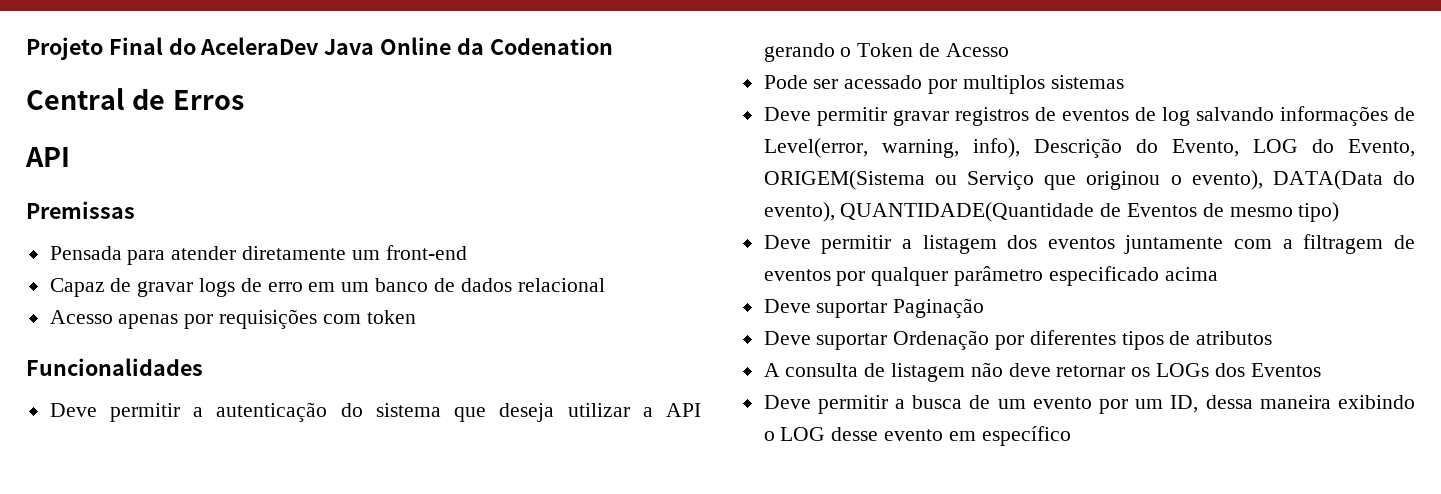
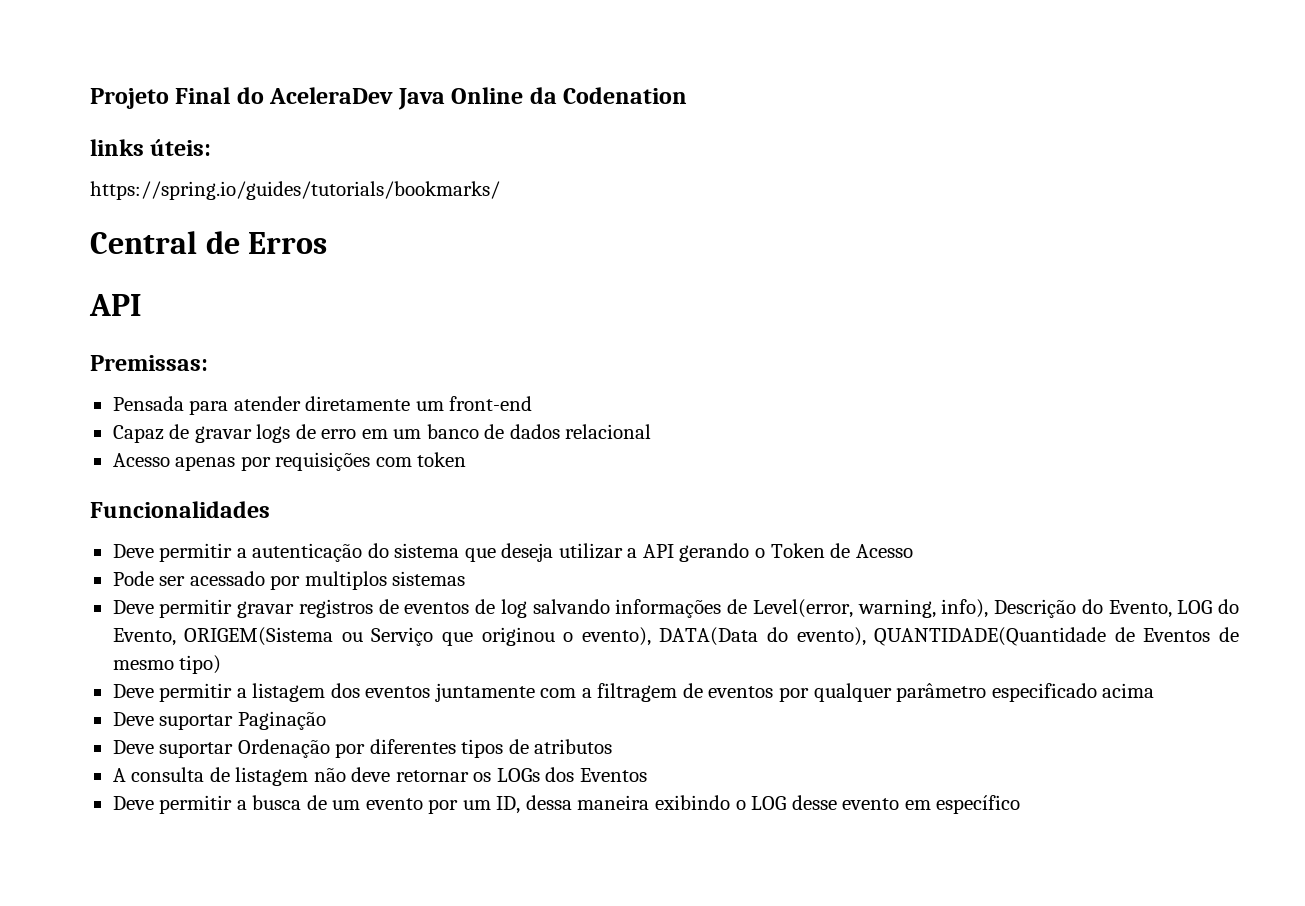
+ links úteis:
+ https://spring.io/guides/tutorials/bookmarks/
- Premissas
+ Premissas:

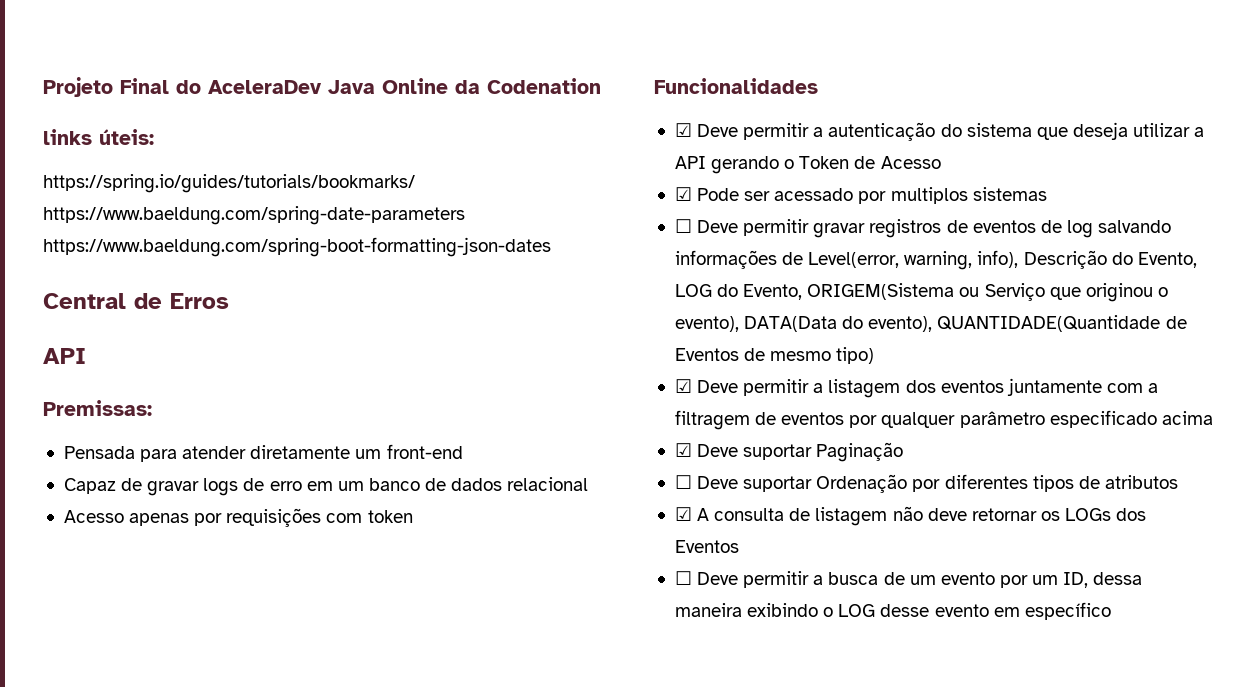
- https://spring.io/guides/tutorials/bookmarks/
+ https://spring.io/guides/tutorials/bookmarks/ https://www.baeldung.com/spring-date-parameters https://www.baeldung.com/spring-boot-formatting-json-dates
- Deve permitir a autenticação do sistema que deseja utilizar a API gerando o Token de Acesso
+ ☑ Deve permitir a autenticação do sistema que deseja utilizar a API gerando o Token de Acesso
- Pode ser acessado por multiplos sistemas
+ ☑ Pode ser acessado por multiplos sistemas
- Deve permitir gravar registros de eventos de log salvando informações de Level(error, warning, info), Descrição do Evento, LOG do Evento, ORIGEM(Sistema ou Serviço que originou o evento), DATA(Data do evento), QUANTIDADE(Quantidade de Eventos de mesmo tipo)
+ ☐ Deve permitir gravar registros de eventos de log salvando informações de Level(error, warning, info), Descrição do Evento, LOG do Evento, ORIGEM(Sistema ou Serviço que originou o evento), DATA(Data do evento), QUANTIDADE(Quantidade de Eventos de mesmo tipo)
- Deve permitir a listagem dos eventos juntamente com a filtragem de eventos por qualquer parâmetro especificado acima
+ ☑ Deve permitir a listagem dos eventos juntamente com a filtragem de eventos por qualquer parâmetro especificado acima
- Deve suportar Paginação
+ ☑ Deve suportar Paginação
- Deve suportar Ordenação por diferentes tipos de atributos
+ ☐ Deve suportar Ordenação por diferentes tipos de atributos
- A consulta de listagem não deve retornar os LOGs dos Eventos
+ ☑ A consulta de listagem não deve retornar os LOGs dos Eventos
- Deve permitir a busca de um evento por um ID, dessa maneira exibindo o LOG desse evento em específico
+ ☐ Deve permitir a busca de um evento por um ID, dessa maneira exibindo o LOG desse evento em específico

